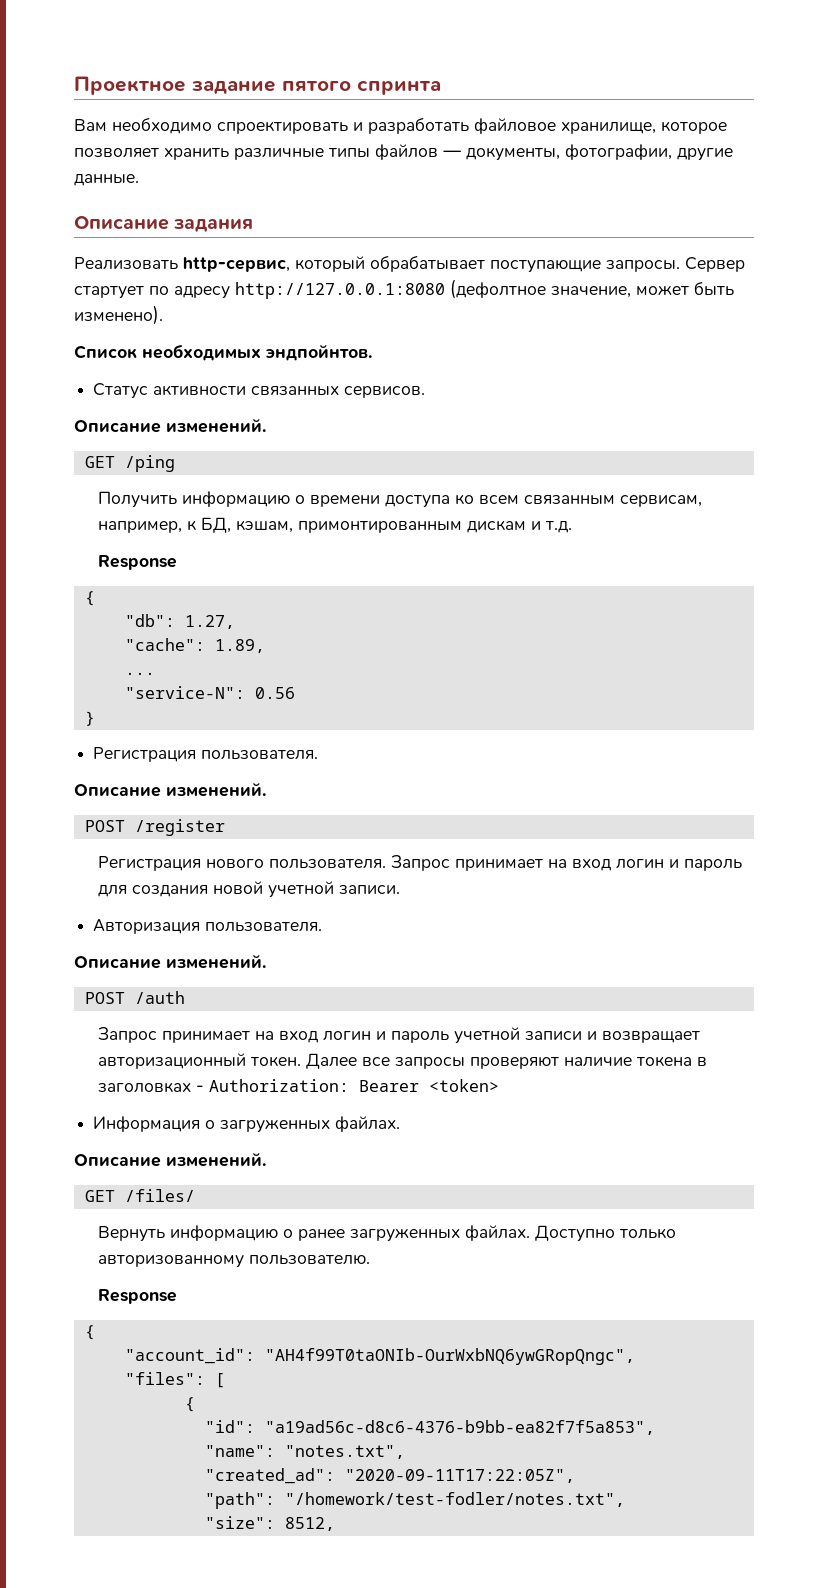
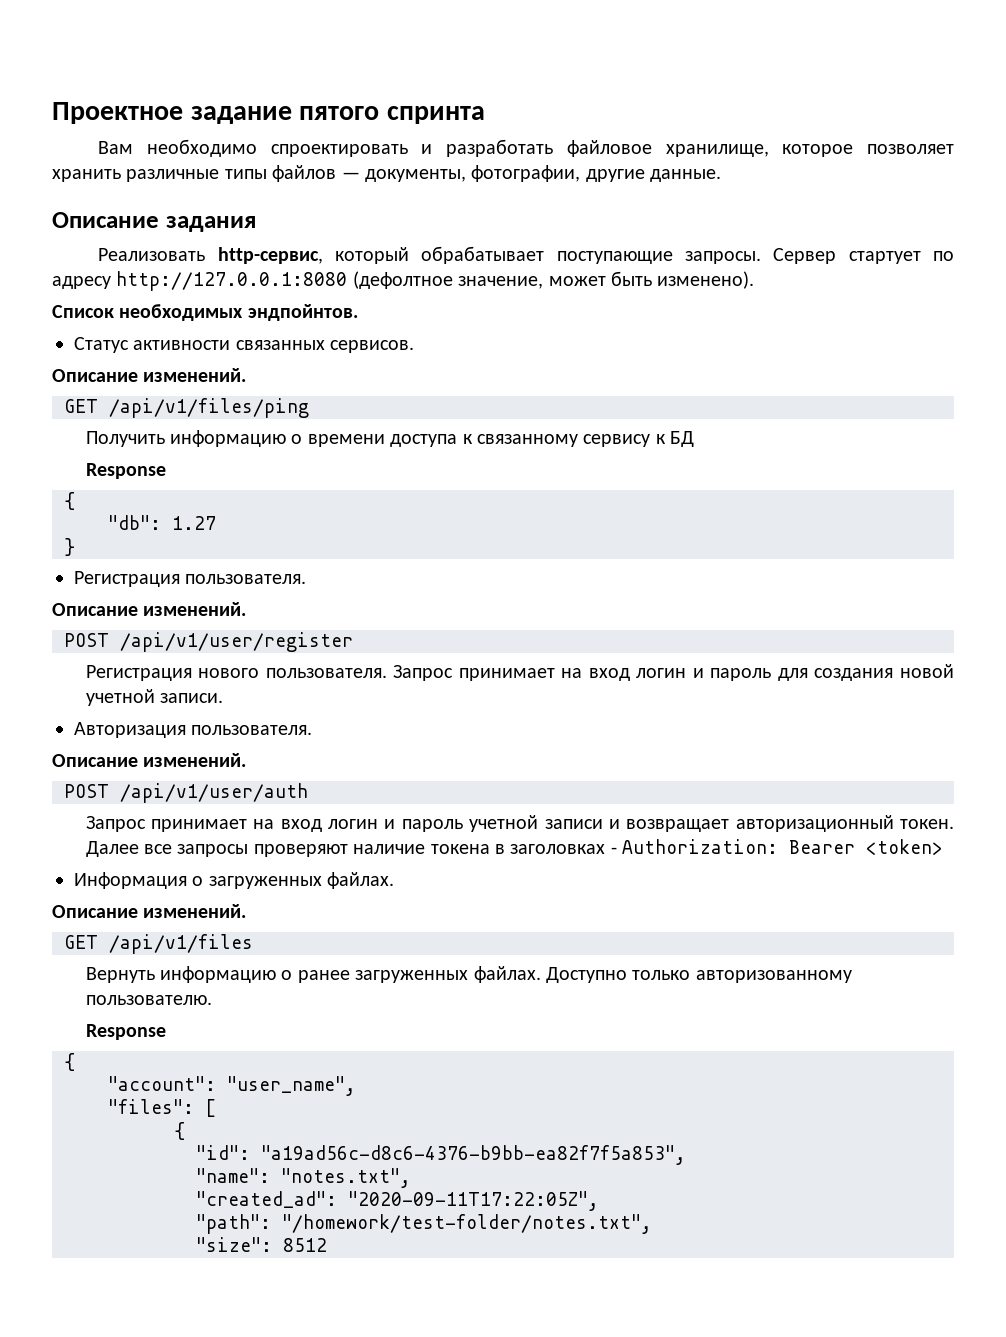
- GET /ping
+ GET /api/v1/files/ping
- Получить информацию о времени доступа ко всем связанным сервисам, например, к БД, кэшам, примонтированным дискам и т.д.
+ Получить информацию о времени доступа к связанному сервису к БД
  Response
  {
- "db": 1.27,
- "cache": 1.89,
- ...
- "service-N": 0.56
+ "db": 1.27
- POST /register
+ POST /api/v1/user/register
- POST /auth
+ POST /api/v1/user/auth
- GET /files/
+ GET /api/v1/files
- "account_id": "AH4f99T0taONIb-OurWxbNQ6ywGRopQngc",
+ "account": "user_name",
- "path": "/homework/test-fodler/notes.txt",
+ "path": "/homework/test-folder/notes.txt",
- "size": 8512,
+ "size": 8512

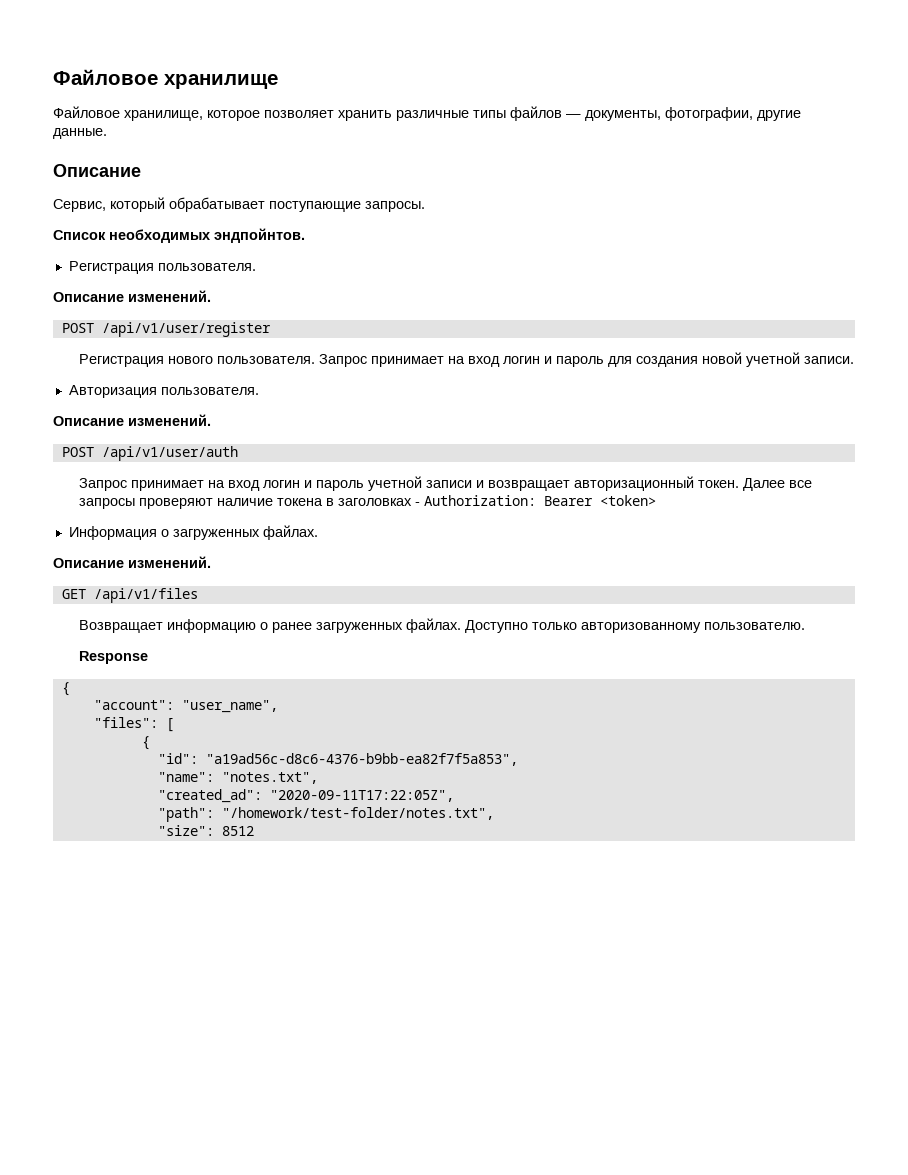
- Проектное задание пятого спринта
- Вам необходимо спроектировать и разработать файловое хранилище, которое позволяет хранить различные типы файлов — документы, фотографии, другие данные.
- Описание задания
- Реализовать http-сервис, который обрабатывает поступающие запросы. Сервер стартует по адресу http://127.0.0.1:8080 (дефолтное значение, может быть изменено).
+ Файловое хранилище
+ Файловое хранилище, которое позволяет хранить различные типы файлов — документы, фотографии, другие данные.
+ Описание
+ Сервис, который обрабатывает поступающие запросы.
  Список необходимых эндпойнтов.
- Статус активности связанных сервисов.
- Описание изменений.
- GET /api/v1/files/ping
- Получить информацию о времени доступа к связанному сервису к БД
- Response
- {
- "db": 1.27
- }
- Вернуть информацию о ранее загруженных файлах.
+ Возвращает информацию о ранее загруженных файлах.

